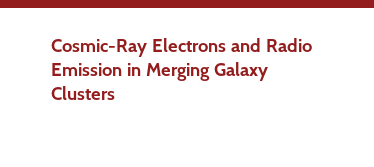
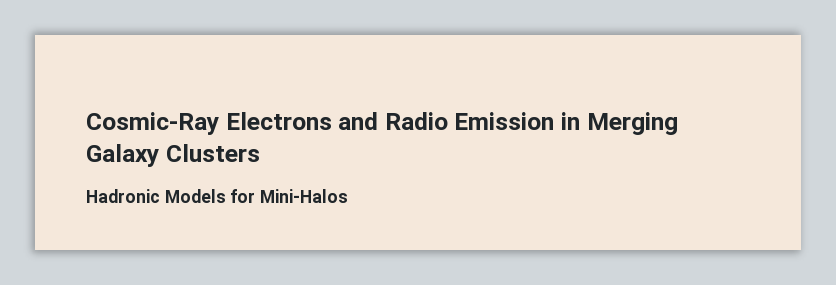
+ Hadronic Models for Mini-Halos

